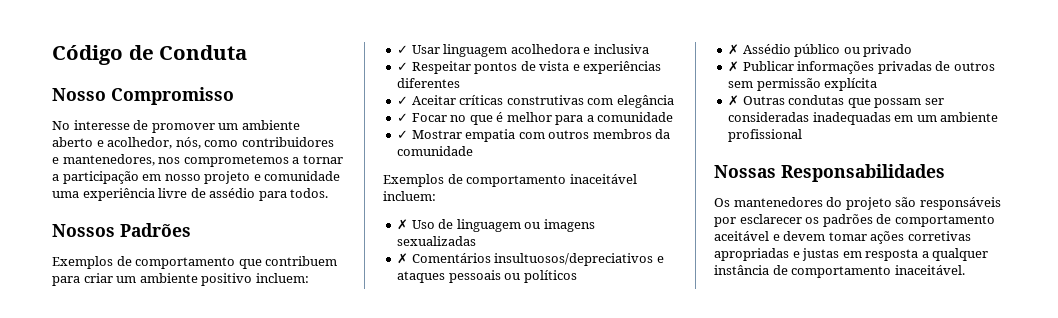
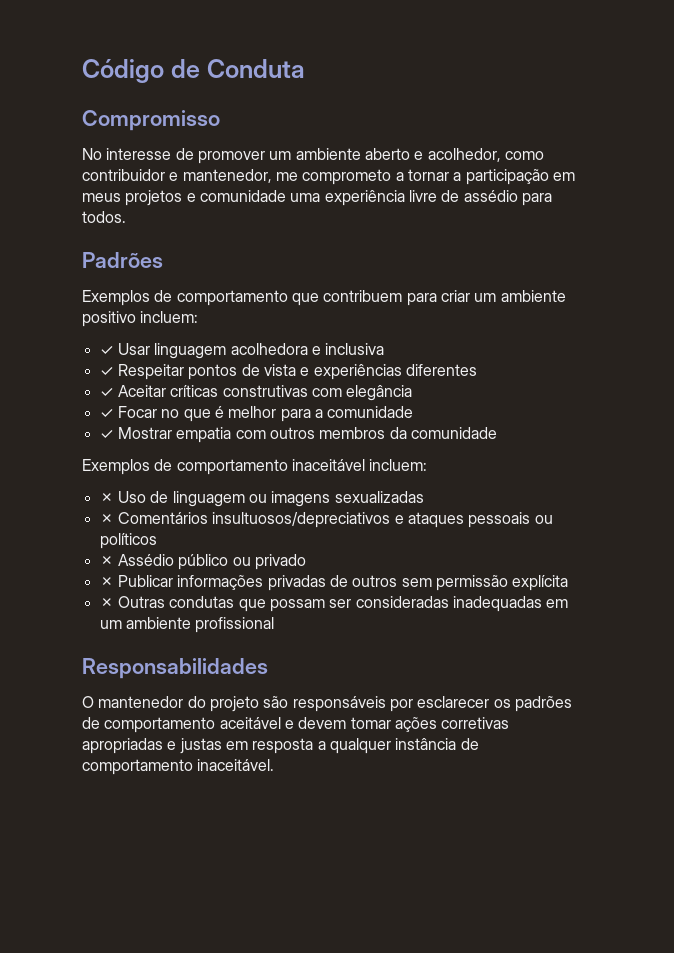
- Nosso Compromisso
+ Compromisso
- No interesse de promover um ambiente aberto e acolhedor, nós, como contribuidores e mantenedores, nos comprometemos a tornar a participação em nosso projeto e comunidade uma experiência livre de assédio para todos.
+ No interesse de promover um ambiente aberto e acolhedor, como contribuidor e mantenedor, me comprometo a tornar a participação em meus projetos e comunidade uma experiência livre de assédio para todos.
- Nossos Padrões
+ Padrões
- Nossas Responsabilidades
+ Responsabilidades
- Os mantenedores do projeto são responsáveis por esclarecer os padrões de comportamento aceitável e devem tomar ações corretivas apropriadas e justas em resposta a qualquer instância de comportamento inaceitável.
+ O mantenedor do projeto são responsáveis por esclarecer os padrões de comportamento aceitável e devem tomar ações corretivas apropriadas e justas em resposta a qualquer instância de comportamento inaceitável.

